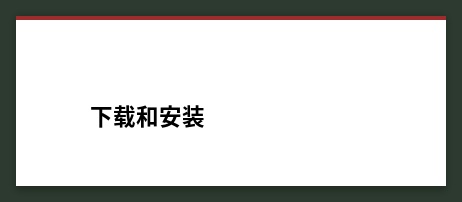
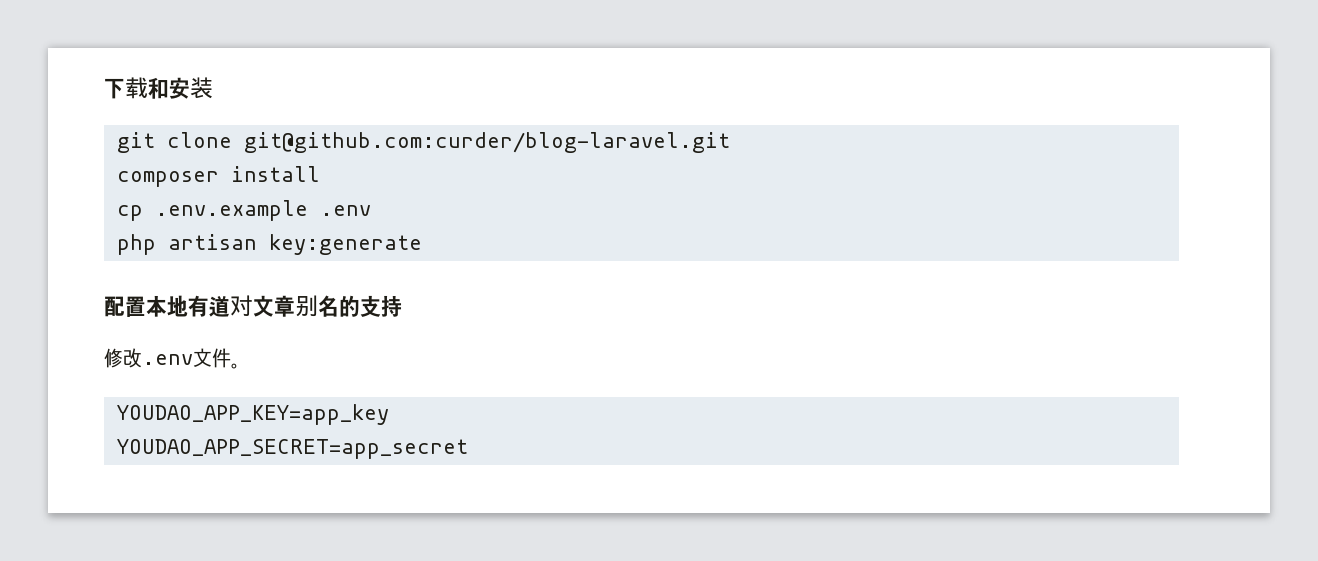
+ git clone git@github.com:curder/blog-laravel.git
+ composer install
+ cp .env.example .env
+ php artisan key:generate
+ 配置本地有道对文章别名的支持
+ 修改.env文件。
+ YOUDAO_APP_KEY=app_key
+ YOUDAO_APP_SECRET=app_secret

